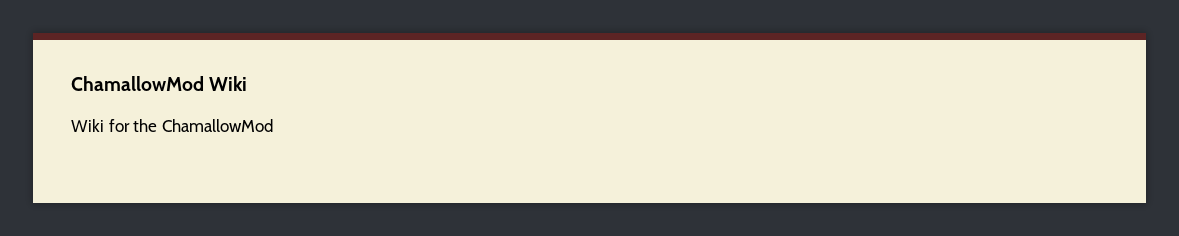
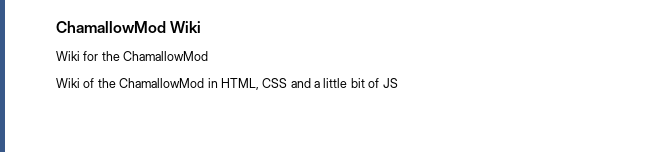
+ Wiki of the ChamallowMod in HTML, CSS and a little bit of JS

